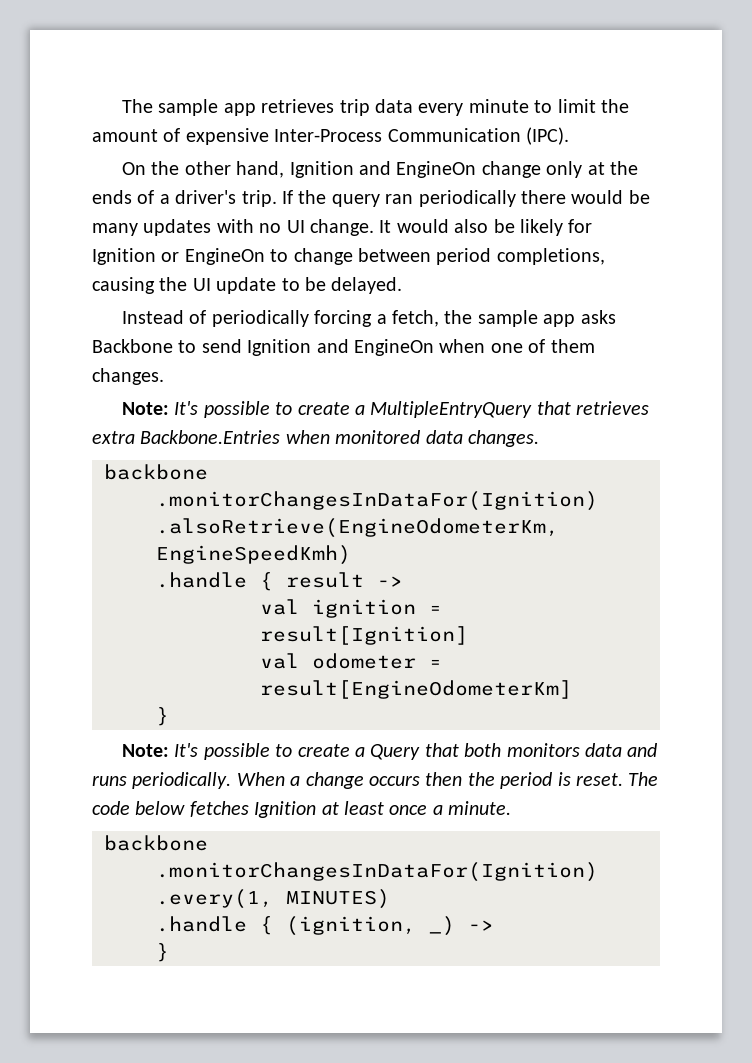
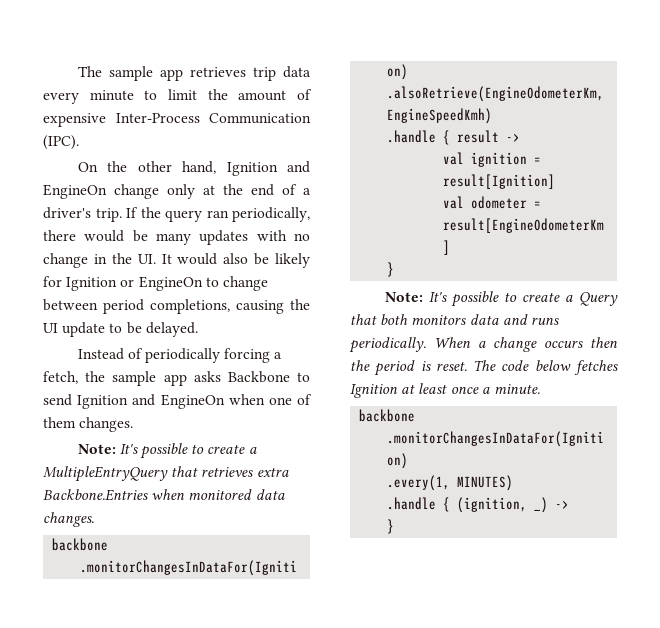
- On the other hand, Ignition and EngineOn change only at the ends of a driver's trip.
+ On the other hand, Ignition and EngineOn change only at the end of a driver's trip.
- If the query ran periodically there would be many updates with no UI change. It would also be likely for Ignition or EngineOn to change between period completions, causing the UI update to be delayed.
+ If the query ran periodically, there would be many updates with no change in the UI. It would also be likely for Ignition or EngineOn to change between period completions, causing the UI update to be delayed.

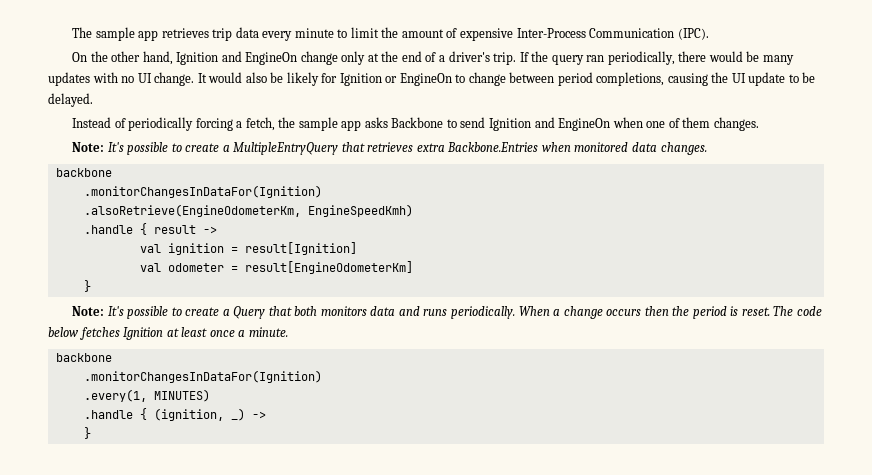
- If the query ran periodically, there would be many updates with no change in the UI. It would also be likely for Ignition or EngineOn to change between period completions, causing the UI update to be delayed.
+ If the query ran periodically, there would be many updates with no UI change. It would also be likely for Ignition or EngineOn to change between period completions, causing the UI update to be delayed.

